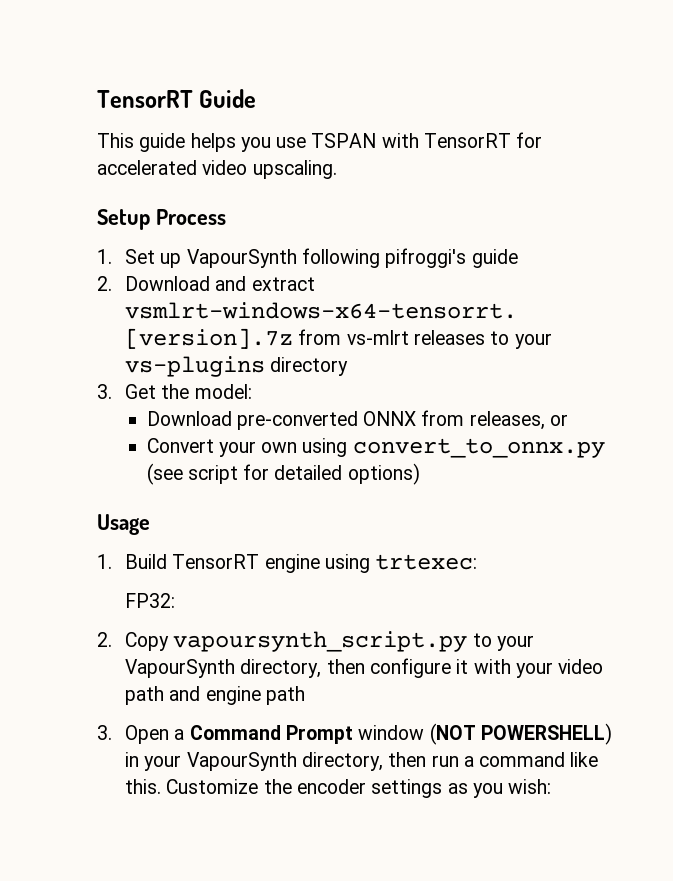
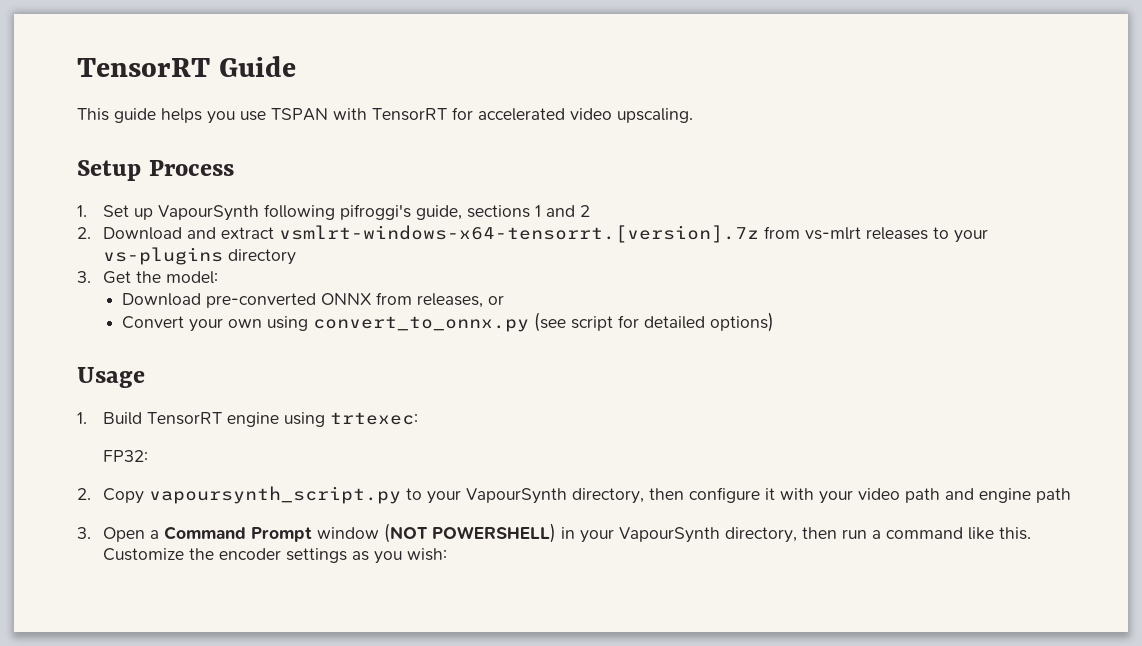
- 1. Set up VapourSynth following pifroggi's guide
+ 1. Set up VapourSynth following pifroggi's guide, sections 1 and 2

